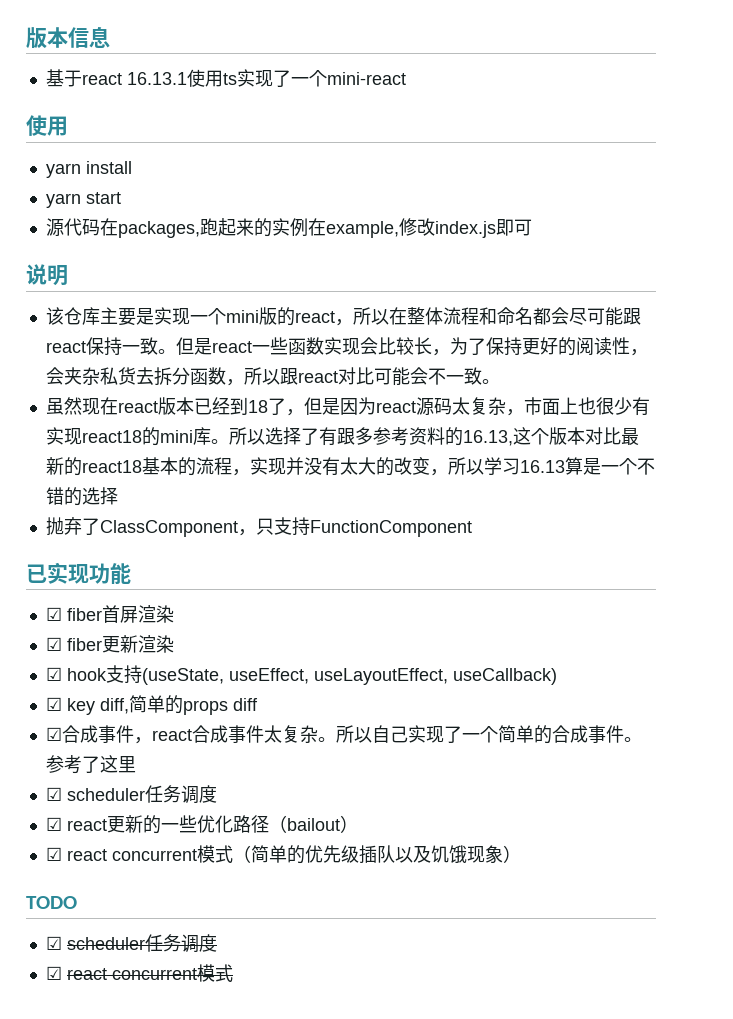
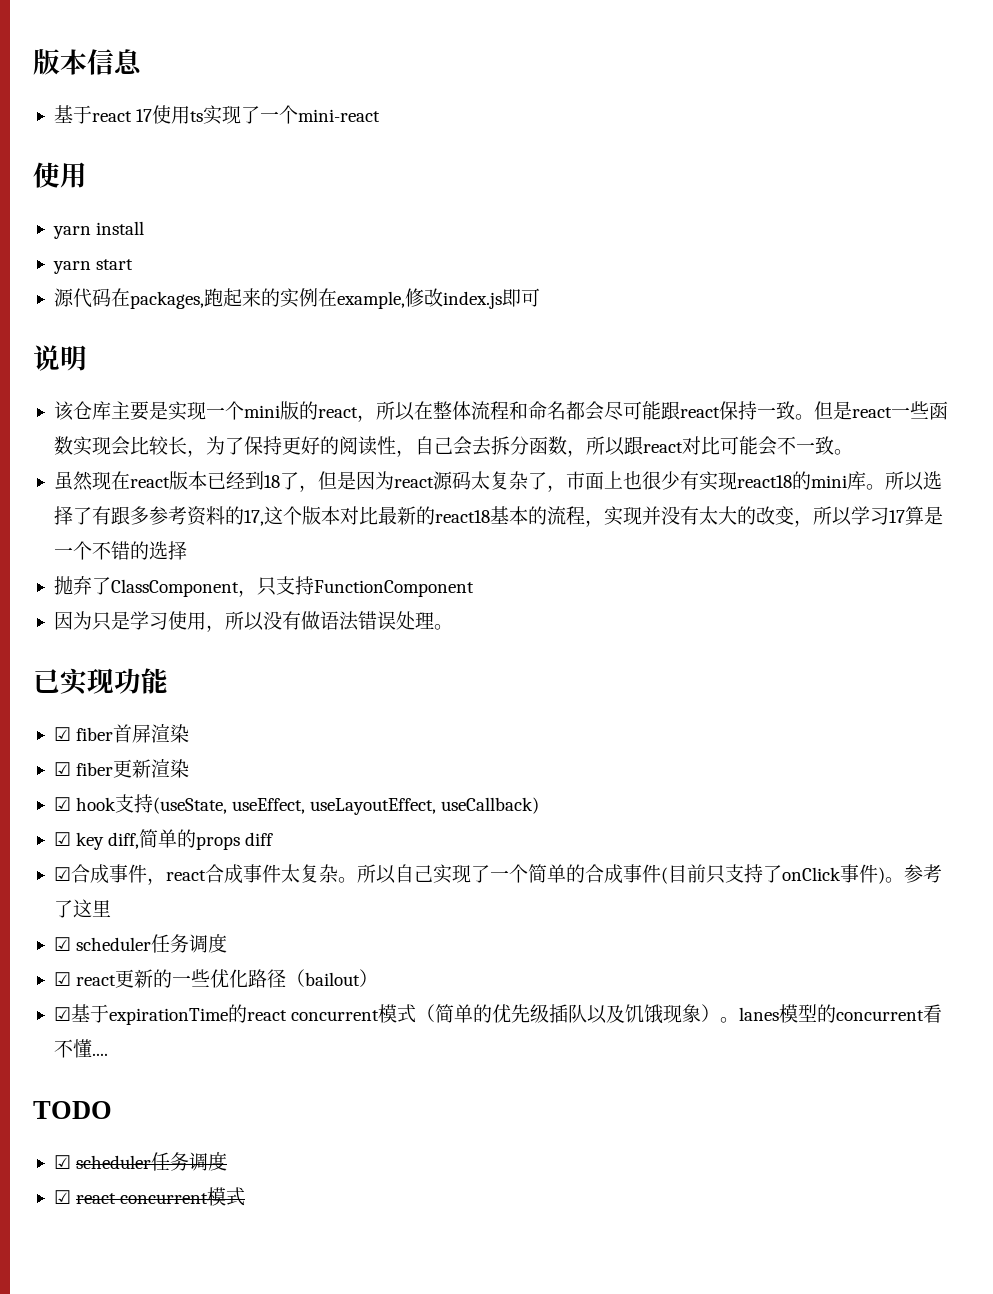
- 基于react 16.13.1使用ts实现了一个mini-react
+ 基于react 17使用ts实现了一个mini-react
- 但是react一些函数实现会比较长，为了保持更好的阅读性，会夹杂私货去拆分函数，所以跟react对比可能会不一致。
+ 但是react一些函数实现会比较长，为了保持更好的阅读性，自己会去拆分函数，所以跟react对比可能会不一致。
- 虽然现在react版本已经到18了，但是因为react源码太复杂，市面上也很少有实现react18的mini库。
+ 虽然现在react版本已经到18了，但是因为react源码太复杂了，市面上也很少有实现react18的mini库。
- 所以选择了有跟多参考资料的16.13,这个版本对比最新的react18基本的流程，实现并没有太大的改变，所以学习16.13算是一个不错的选择
+ 所以选择了有跟多参考资料的17,这个版本对比最新的react18基本的流程，实现并没有太大的改变，所以学习17算是一个不错的选择
+ 因为只是学习使用，所以没有做语法错误处理。
- 所以自己实现了一个简单的合成事件。
+ 所以自己实现了一个简单的合成事件(目前只支持了onClick事件)。
- ☑ react concurrent模式（简单的优先级插队以及饥饿现象）
+ ☑基于expirationTime的react concurrent模式（简单的优先级插队以及饥饿现象）。lanes模型的concurrent看不懂....

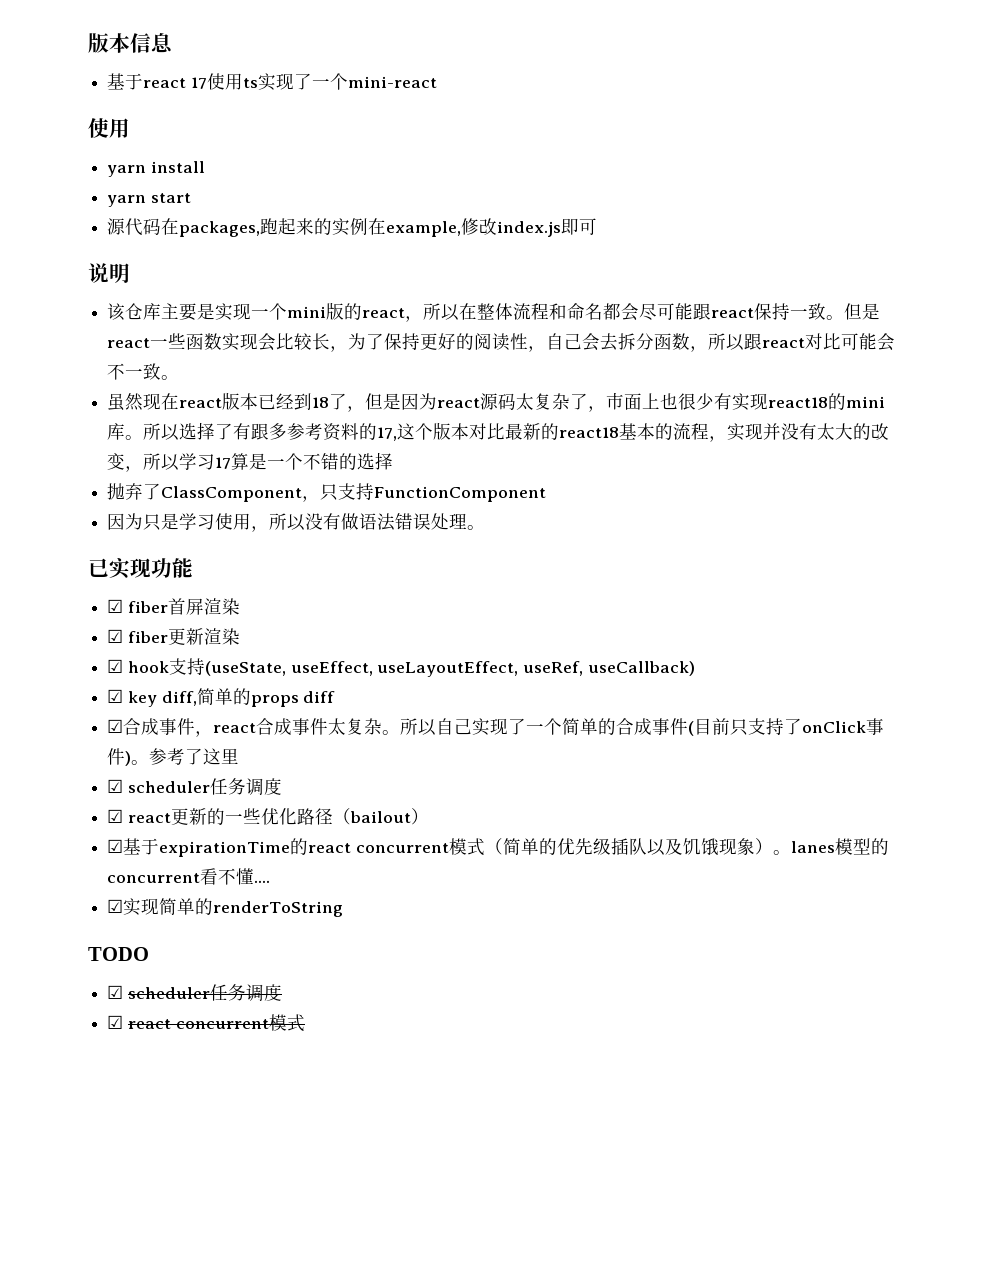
- ☑ hook支持(useState, useEffect, useLayoutEffect, useCallback)
+ ☑ hook支持(useState, useEffect, useLayoutEffect, useRef, useCallback)
+ ☑实现简单的renderToString

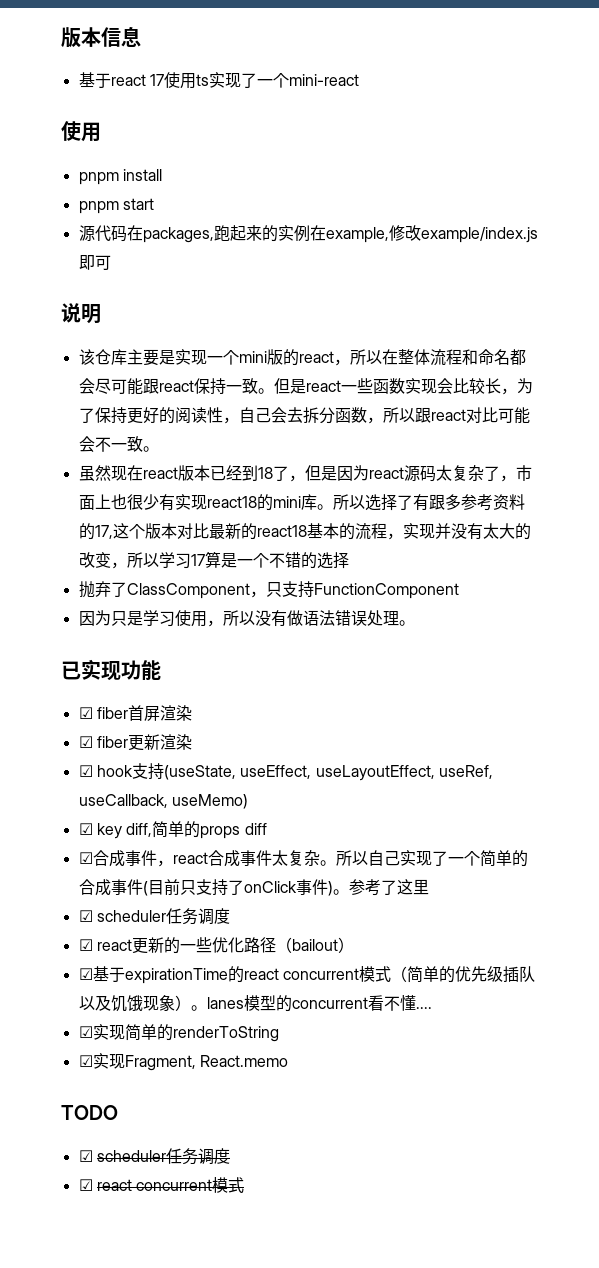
- yarn install
+ pnpm install
- yarn start
+ pnpm start
- 源代码在packages,跑起来的实例在example,修改index.js即可
+ 源代码在packages,跑起来的实例在example,修改example/index.js即可
- ☑ hook支持(useState, useEffect, useLayoutEffect, useRef, useCallback)
+ ☑ hook支持(useState, useEffect, useLayoutEffect, useRef, useCallback, useMemo)
+ ☑实现Fragment, React.memo

